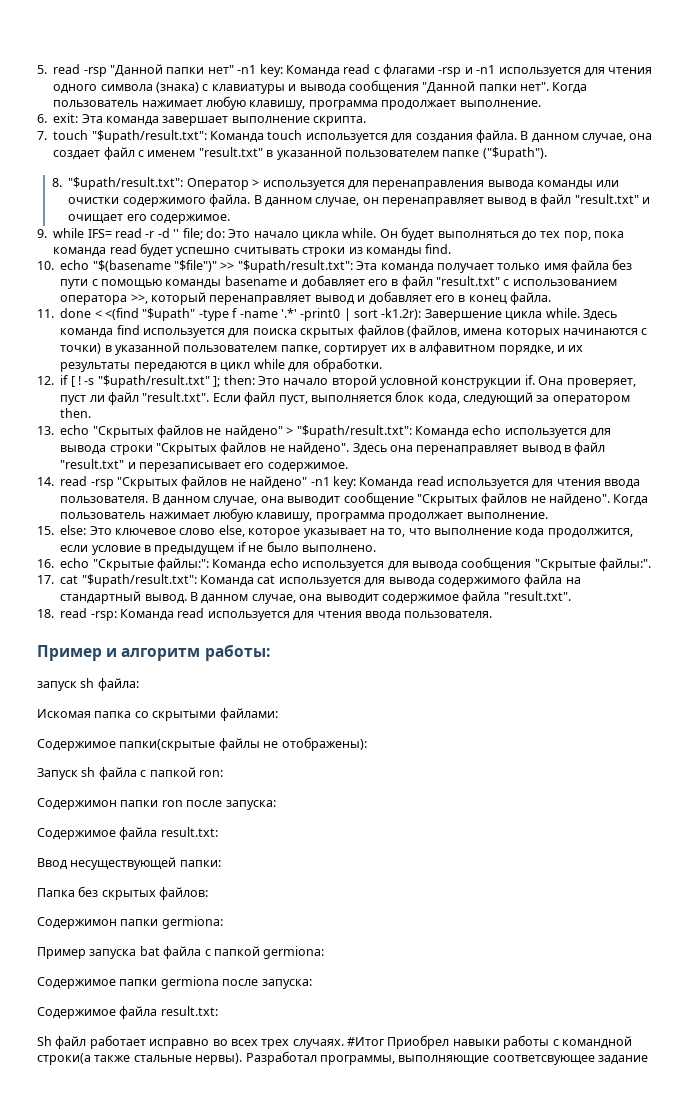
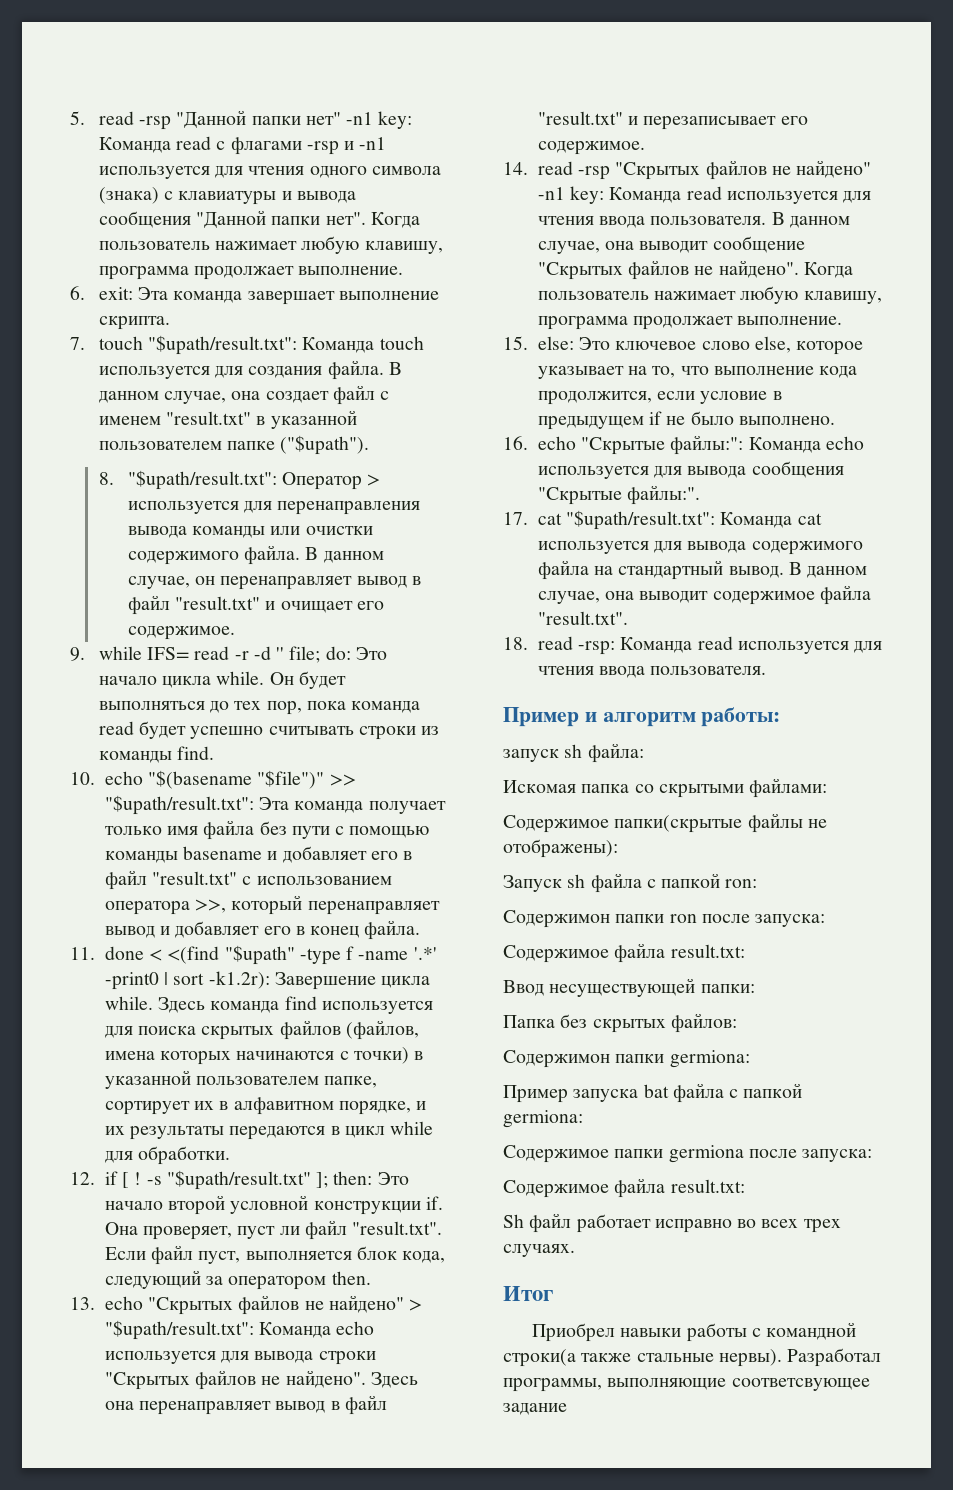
- Sh файл работает исправно во всех трех случаях. #Итог Приобрел навыки работы с командной строки(а также стальные нервы).
+ Sh файл работает исправно во всех трех случаях.
+ Итог
+ Приобрел навыки работы с командной строки(а также стальные нервы).

